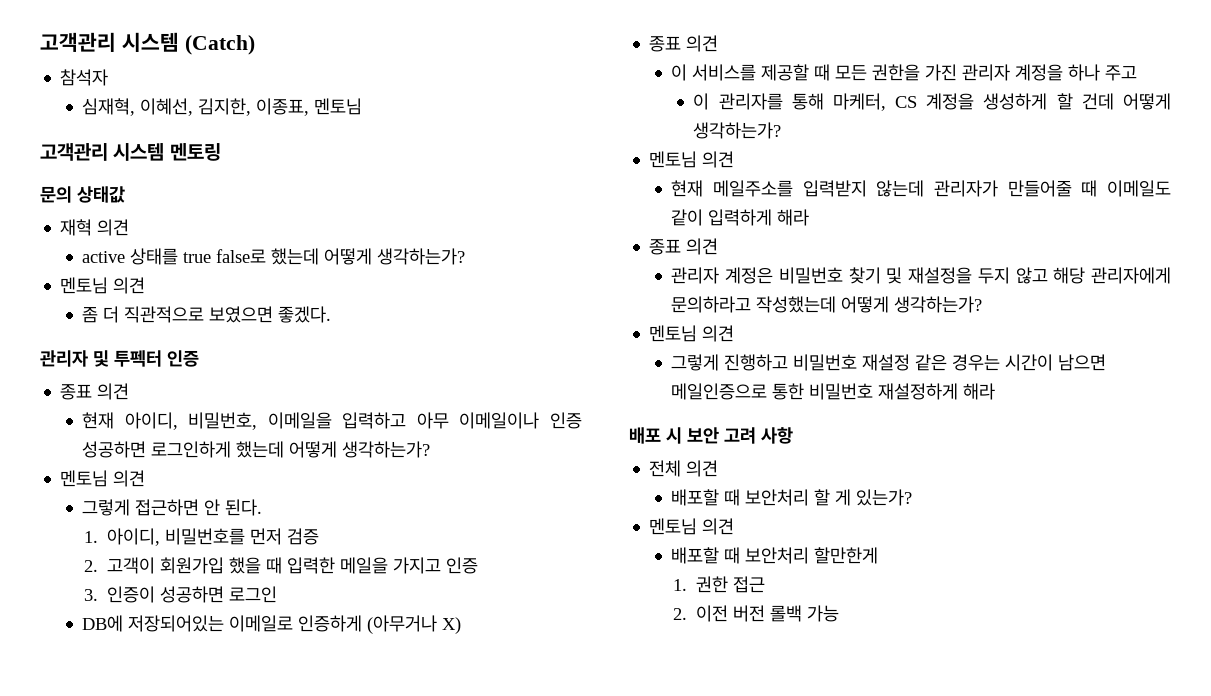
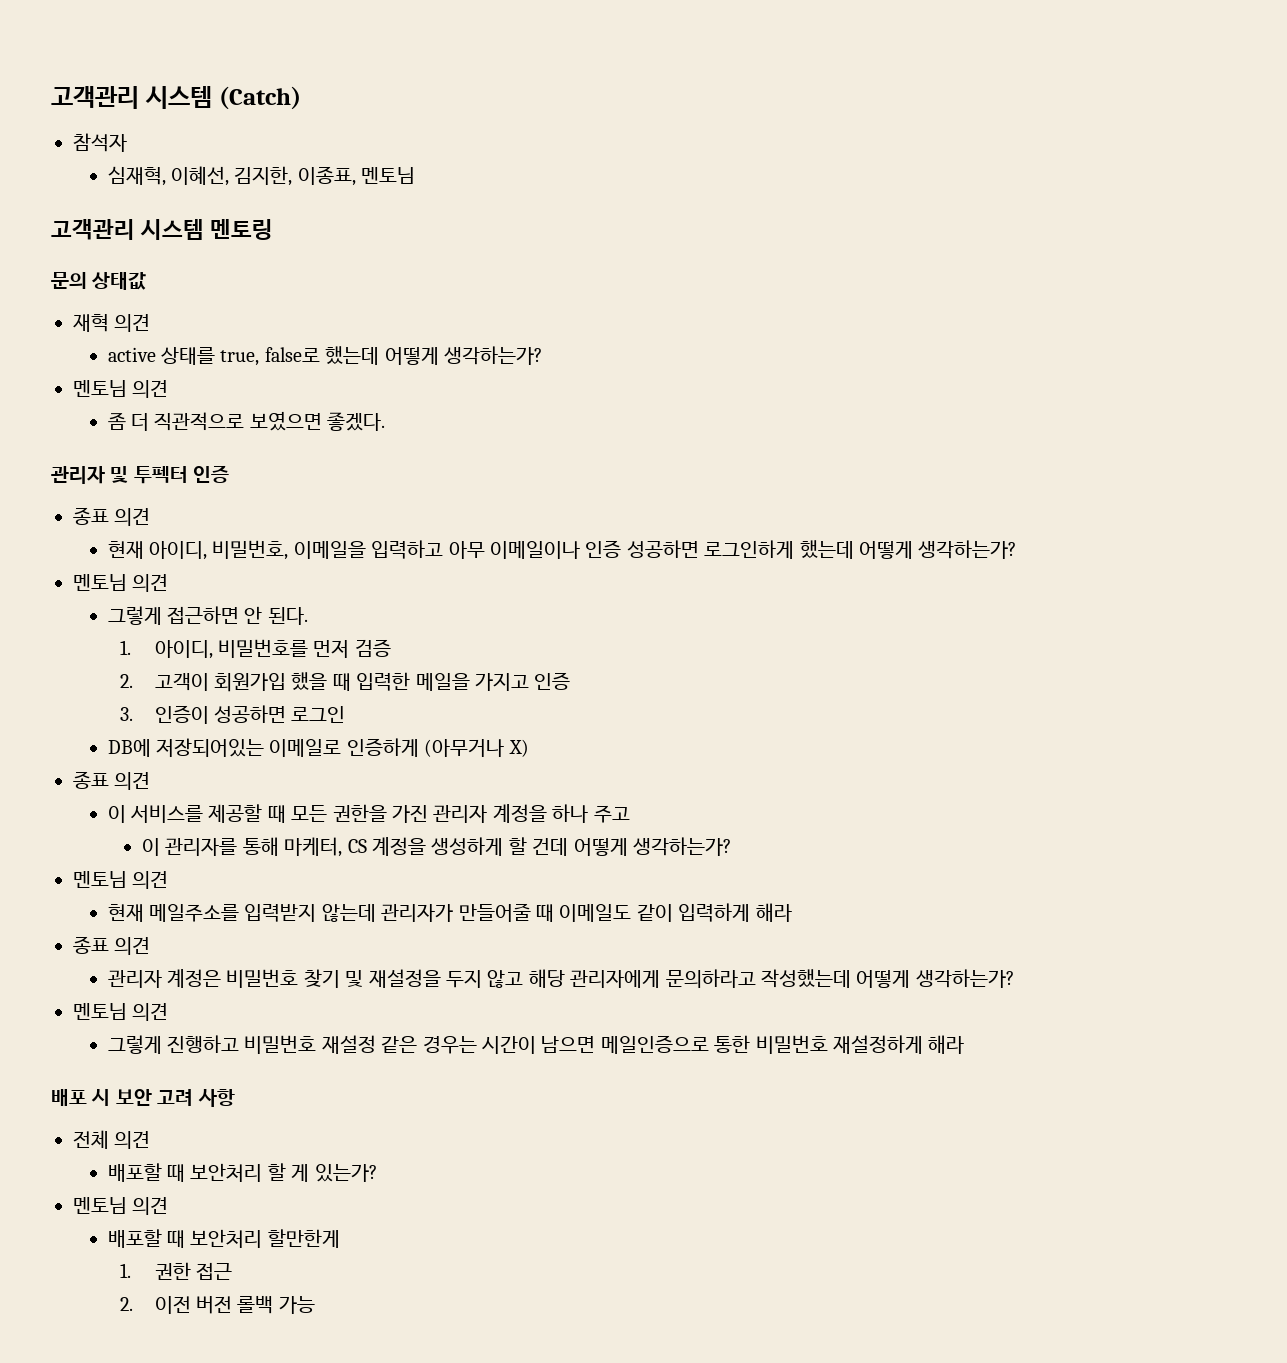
- active 상태를 true false로 했는데 어떻게 생각하는가?
+ active 상태를 true, false로 했는데 어떻게 생각하는가?

